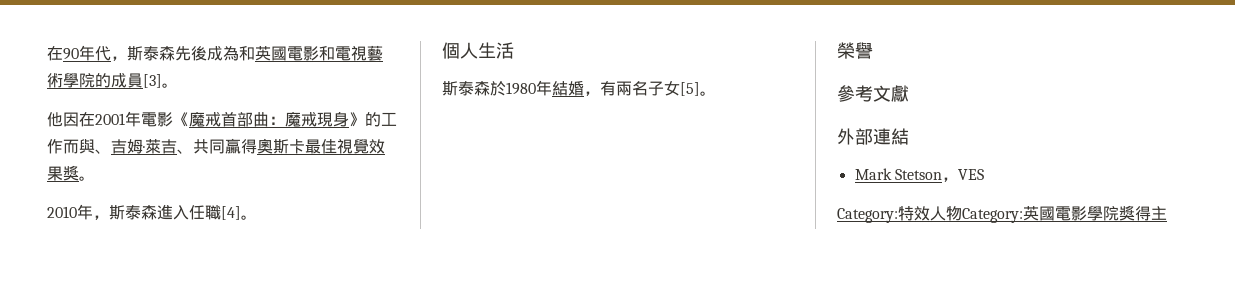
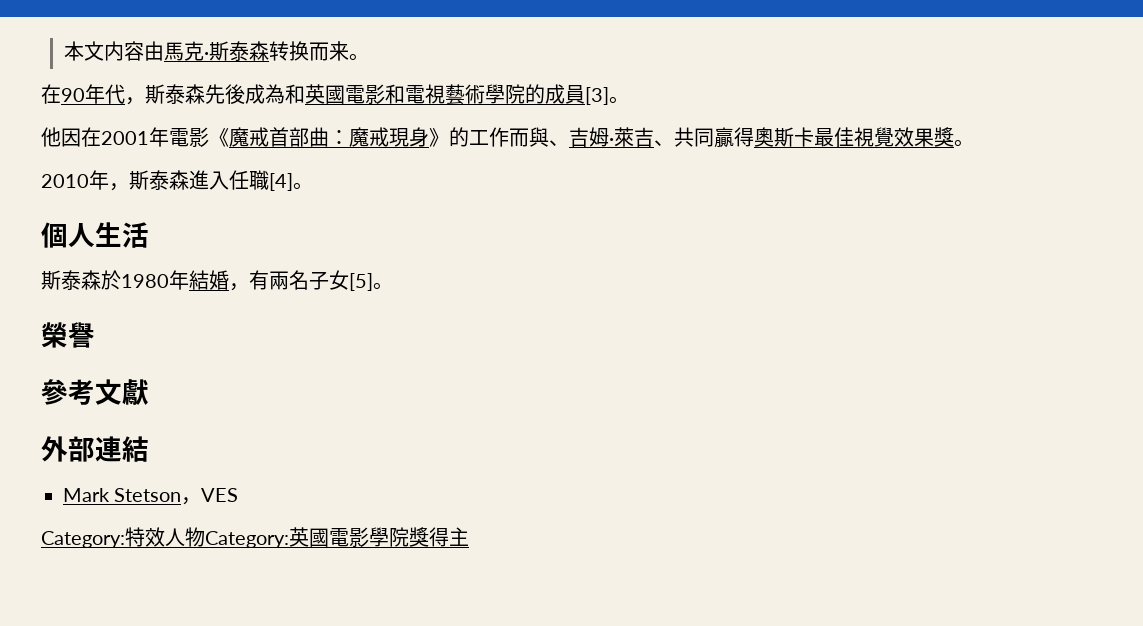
+ 本文内容由馬克·斯泰森转换而来。

